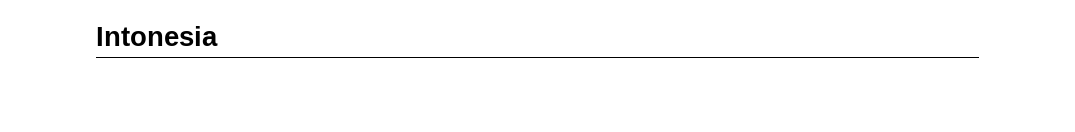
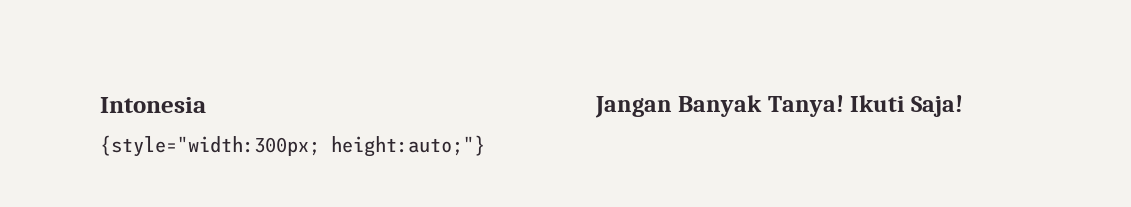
+ {style="width:300px; height:auto;"}
+ Jangan Banyak Tanya! Ikuti Saja!

